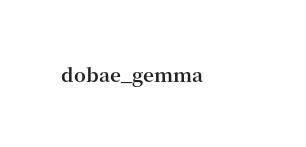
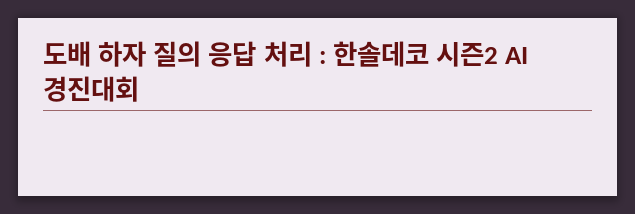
- dobae_gemma
+ 도배 하자 질의 응답 처리 : 한솔데코 시즌2 AI 경진대회

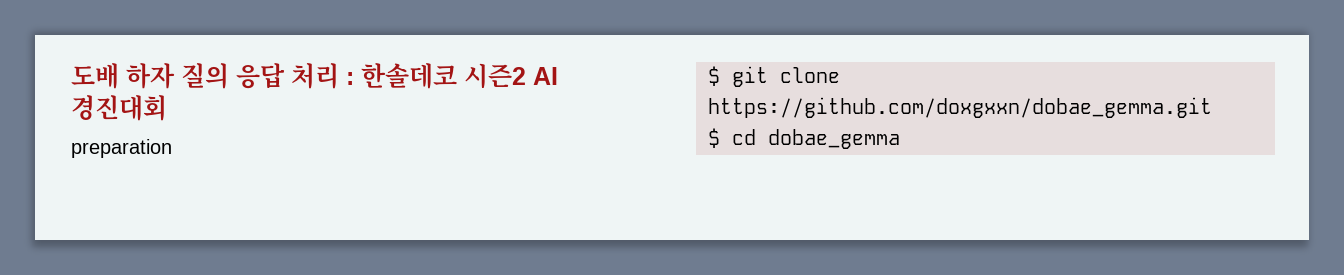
+ preparation
+ $ git clone https://github.com/doxgxxn/dobae_gemma.git
+ $ cd dobae_gemma

